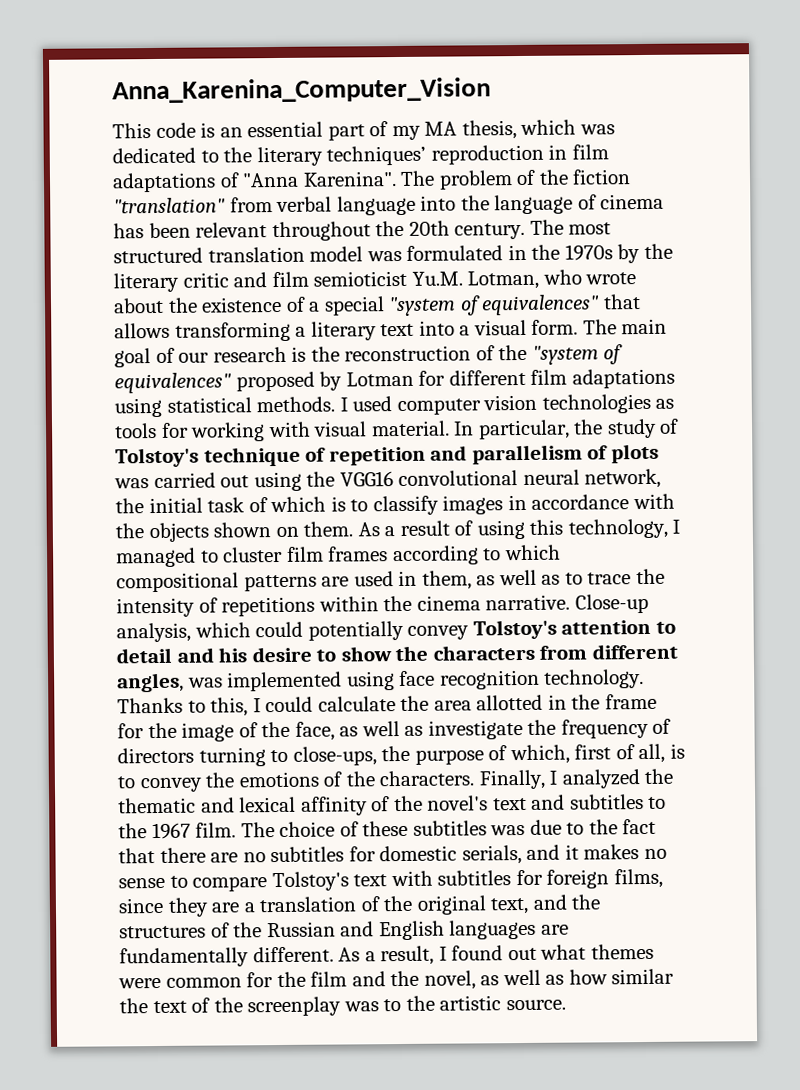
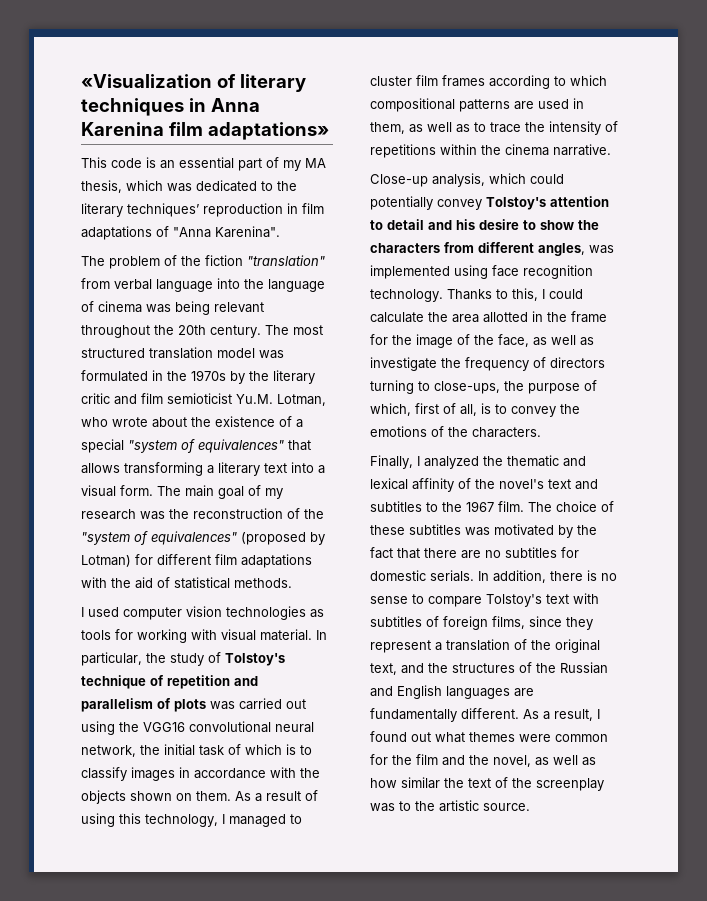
- Anna_Karenina_Computer_Vision
+ «Visualization of literary techniques in Anna Karenina film adaptations»
- This code is an essential part of my MA thesis, which was dedicated to the literary techniques’ reproduction in film adaptations of "Anna Karenina". The problem of the fiction "translation" from verbal language into the language of cinema has been relevant throughout the 20th century.
+ This code is an essential part of my MA thesis, which was dedicated to the literary techniques’ reproduction in film adaptations of "Anna Karenina".
+ The problem of the fiction "translation" from verbal language into the language of cinema was being relevant throughout the 20th century.
- The main goal of our research is the reconstruction of the "system of equivalences" proposed by Lotman for different film adaptations using statistical methods. I used computer vision technologies as tools for working with visual material.
+ The main goal of my research was the reconstruction of the "system of equivalences" (proposed by Lotman) for different film adaptations with the aid of statistical methods.
+ I used computer vision technologies as tools for working with visual material.
- As a result of using this technology, I managed to cluster film frames according to which compositional patterns are used in them, as well as to trace the intensity of repetitions within the cinema narrative. Close-up analysis, which could potentially convey Tolstoy's attention to detail and his desire to show the characters from different angles, was implemented using face recognition technology.
+ As a result of using this technology, I managed to cluster film frames according to which compositional patterns are used in them, as well as to trace the intensity of repetitions within the cinema narrative.
+ Close-up analysis, which could potentially convey Tolstoy's attention to detail and his desire to show the characters from different angles, was implemented using face recognition technology.
- Thanks to this, I could calculate the area allotted in the frame for the image of the face, as well as investigate the frequency of directors turning to close-ups, the purpose of which, first of all, is to convey the emotions of the characters. Finally, I analyzed the thematic and lexical affinity of the novel's text and subtitles to the 1967 film.
+ Thanks to this, I could calculate the area allotted in the frame for the image of the face, as well as investigate the frequency of directors turning to close-ups, the purpose of which, first of all, is to convey the emotions of the characters.
+ Finally, I analyzed the thematic and lexical affinity of the novel's text and subtitles to the 1967 film.
- The choice of these subtitles was due to the fact that there are no subtitles for domestic serials, and it makes no sense to compare Tolstoy's text with subtitles for foreign films, since they are a translation of the original text, and the structures of the Russian and English languages are fundamentally different.
+ The choice of these subtitles was motivated by the fact that there are no subtitles for domestic serials. In addition, there is no sense to compare Tolstoy's text with subtitles of foreign films, since they represent a translation of the original text, and the structures of the Russian and English languages are fundamentally different.

